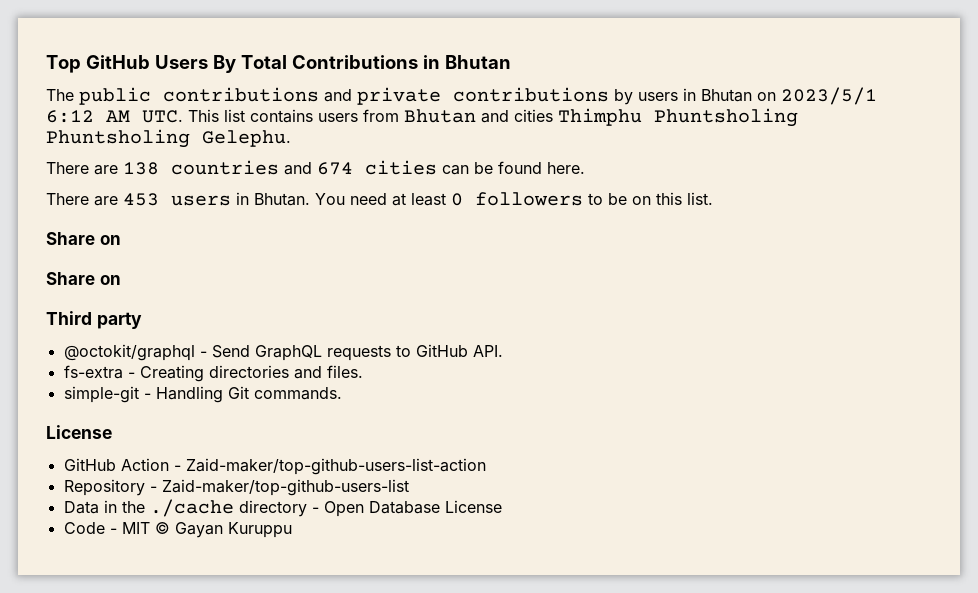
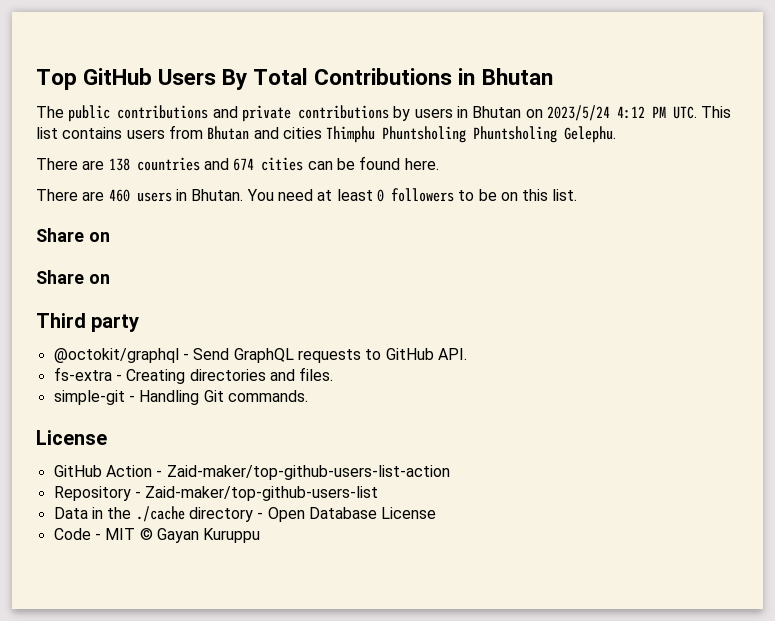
- The public contributions and private contributions by users in Bhutan on 2023/5/1 6:12 AM UTC. This list contains users from Bhutan and cities Thimphu Phuntsholing Phuntsholing Gelephu.
+ The public contributions and private contributions by users in Bhutan on 2023/5/24 4:12 PM UTC. This list contains users from Bhutan and cities Thimphu Phuntsholing Phuntsholing Gelephu.
- There are 453 users in Bhutan.
+ There are 460 users in Bhutan.

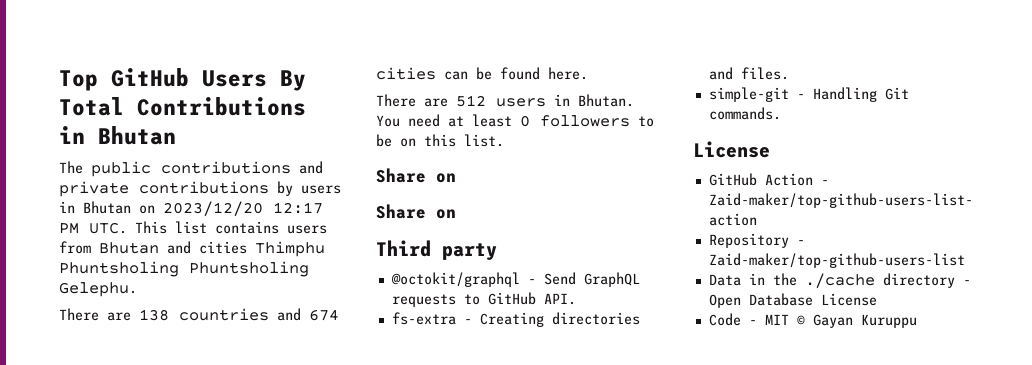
- The public contributions and private contributions by users in Bhutan on 2023/5/24 4:12 PM UTC. This list contains users from Bhutan and cities Thimphu Phuntsholing Phuntsholing Gelephu.
+ The public contributions and private contributions by users in Bhutan on 2023/12/20 12:17 PM UTC. This list contains users from Bhutan and cities Thimphu Phuntsholing Phuntsholing Gelephu.
- There are 460 users in Bhutan.
+ There are 512 users in Bhutan.

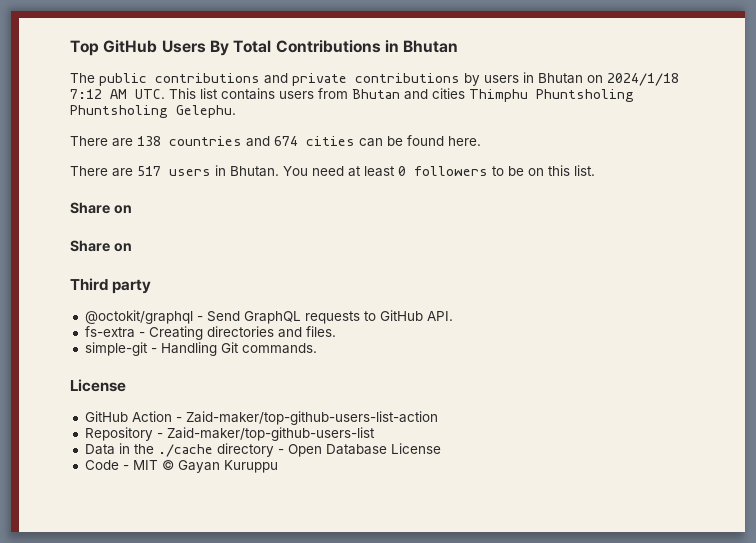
- The public contributions and private contributions by users in Bhutan on 2023/12/20 12:17 PM UTC. This list contains users from Bhutan and cities Thimphu Phuntsholing Phuntsholing Gelephu.
+ The public contributions and private contributions by users in Bhutan on 2024/1/18 7:12 AM UTC. This list contains users from Bhutan and cities Thimphu Phuntsholing Phuntsholing Gelephu.
- There are 512 users in Bhutan.
+ There are 517 users in Bhutan.

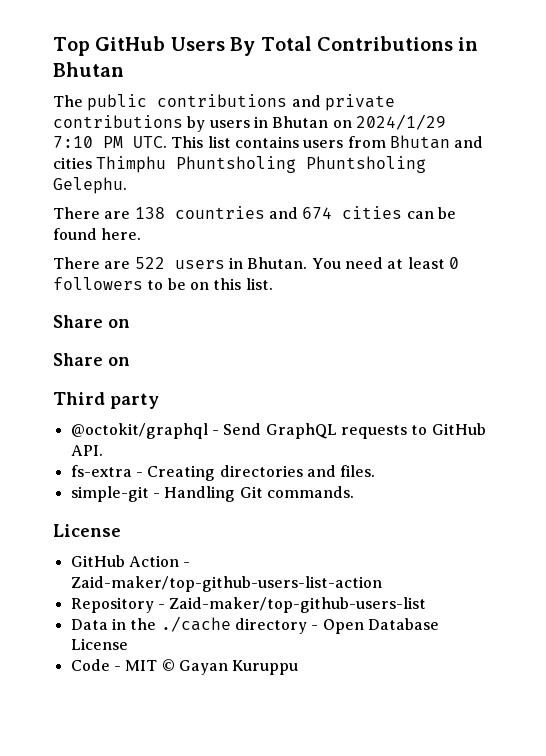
- The public contributions and private contributions by users in Bhutan on 2024/1/18 7:12 AM UTC. This list contains users from Bhutan and cities Thimphu Phuntsholing Phuntsholing Gelephu.
+ The public contributions and private contributions by users in Bhutan on 2024/1/29 7:10 PM UTC. This list contains users from Bhutan and cities Thimphu Phuntsholing Phuntsholing Gelephu.
- There are 517 users in Bhutan.
+ There are 522 users in Bhutan.

